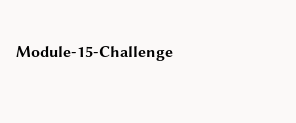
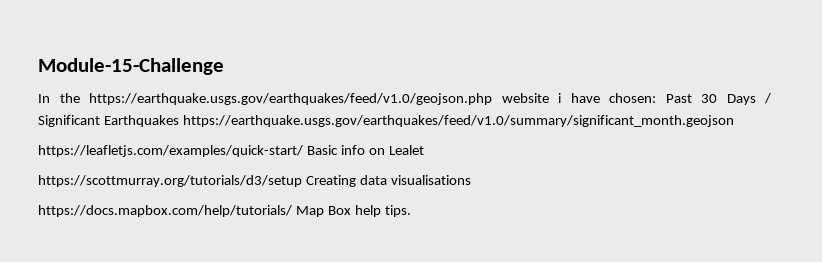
+ In the https://earthquake.usgs.gov/earthquakes/feed/v1.0/geojson.php website i have chosen: Past 30 Days / Significant Earthquakes https://earthquake.usgs.gov/earthquakes/feed/v1.0/summary/significant_month.geojson
+ https://leafletjs.com/examples/quick-start/ Basic info on Lealet
+ https://scottmurray.org/tutorials/d3/setup Creating data visualisations
+ https://docs.mapbox.com/help/tutorials/ Map Box help tips.

